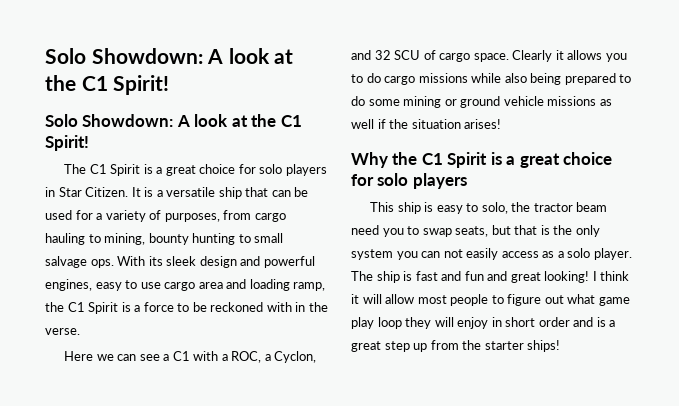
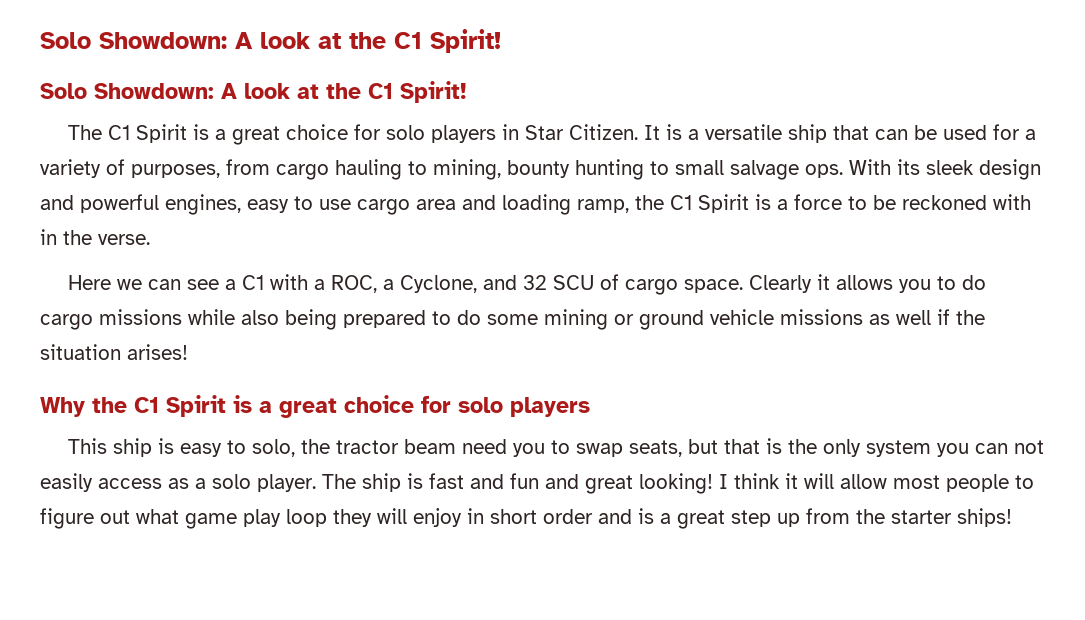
- Here we can see a C1 with a ROC, a Cyclon, and 32 SCU of cargo space.
+ Here we can see a C1 with a ROC, a Cyclone, and 32 SCU of cargo space.

